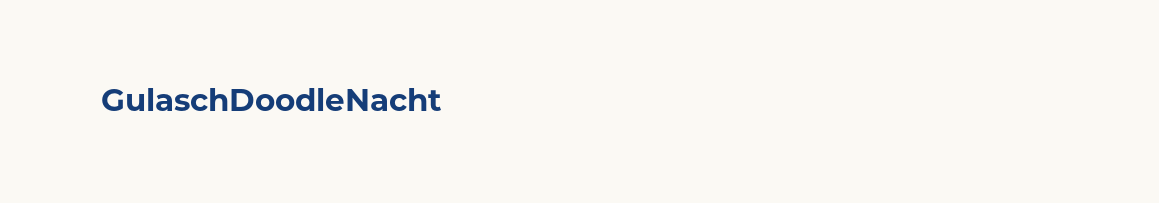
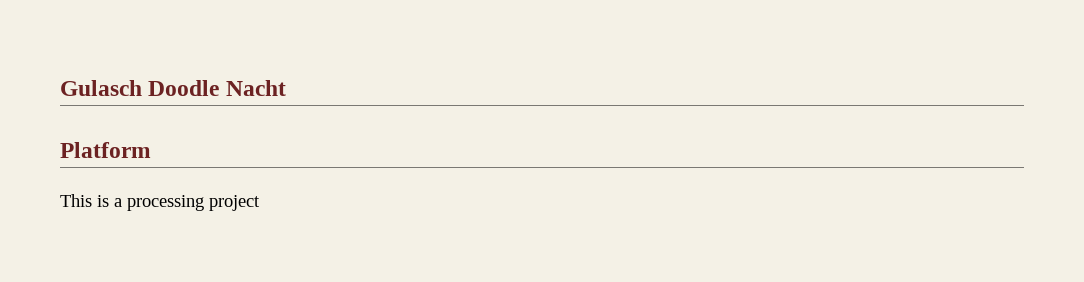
- GulaschDoodleNacht
+ Gulasch Doodle Nacht
+ Platform
+ This is a processing project

